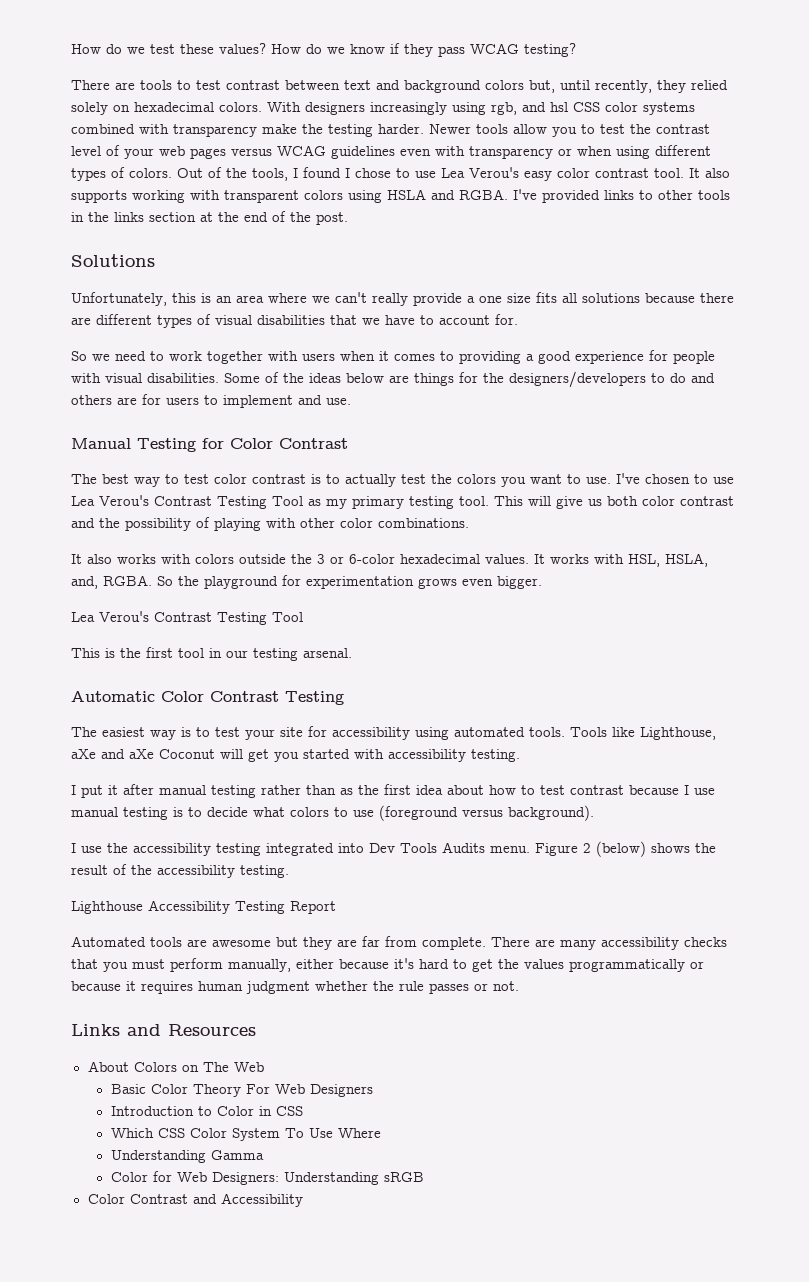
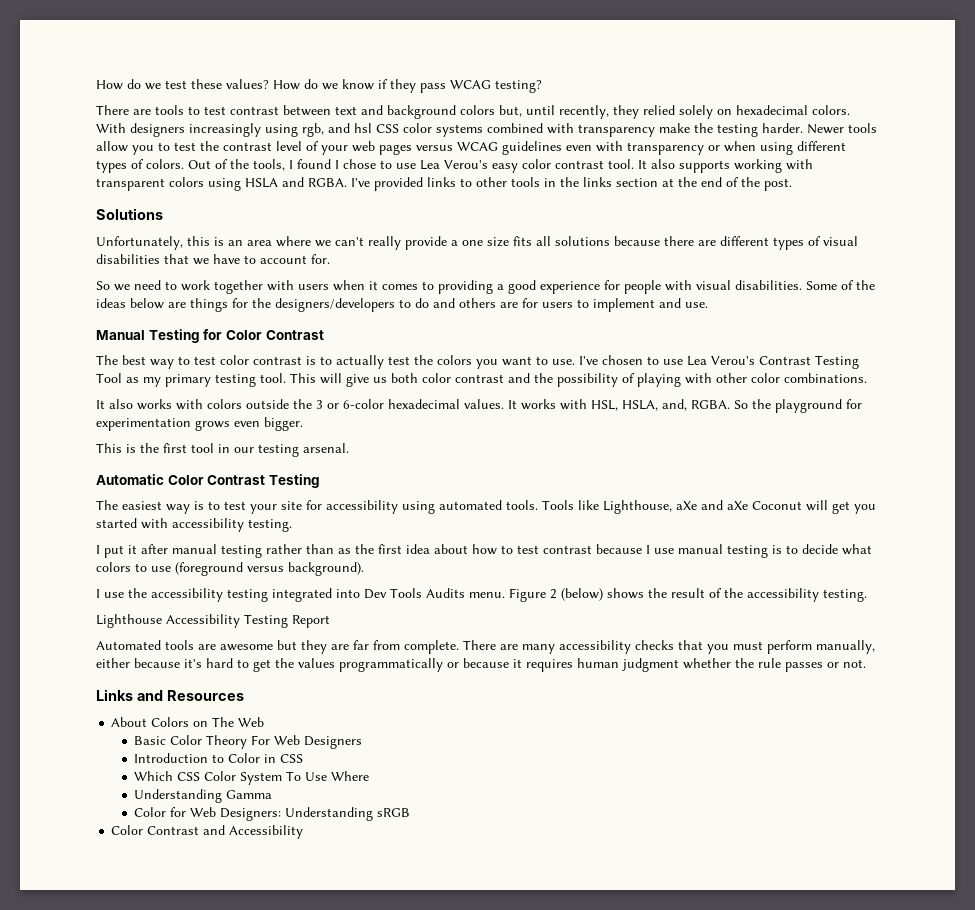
  So the playground for experimentation grows even bigger.
- Lea Verou's Contrast Testing Tool

